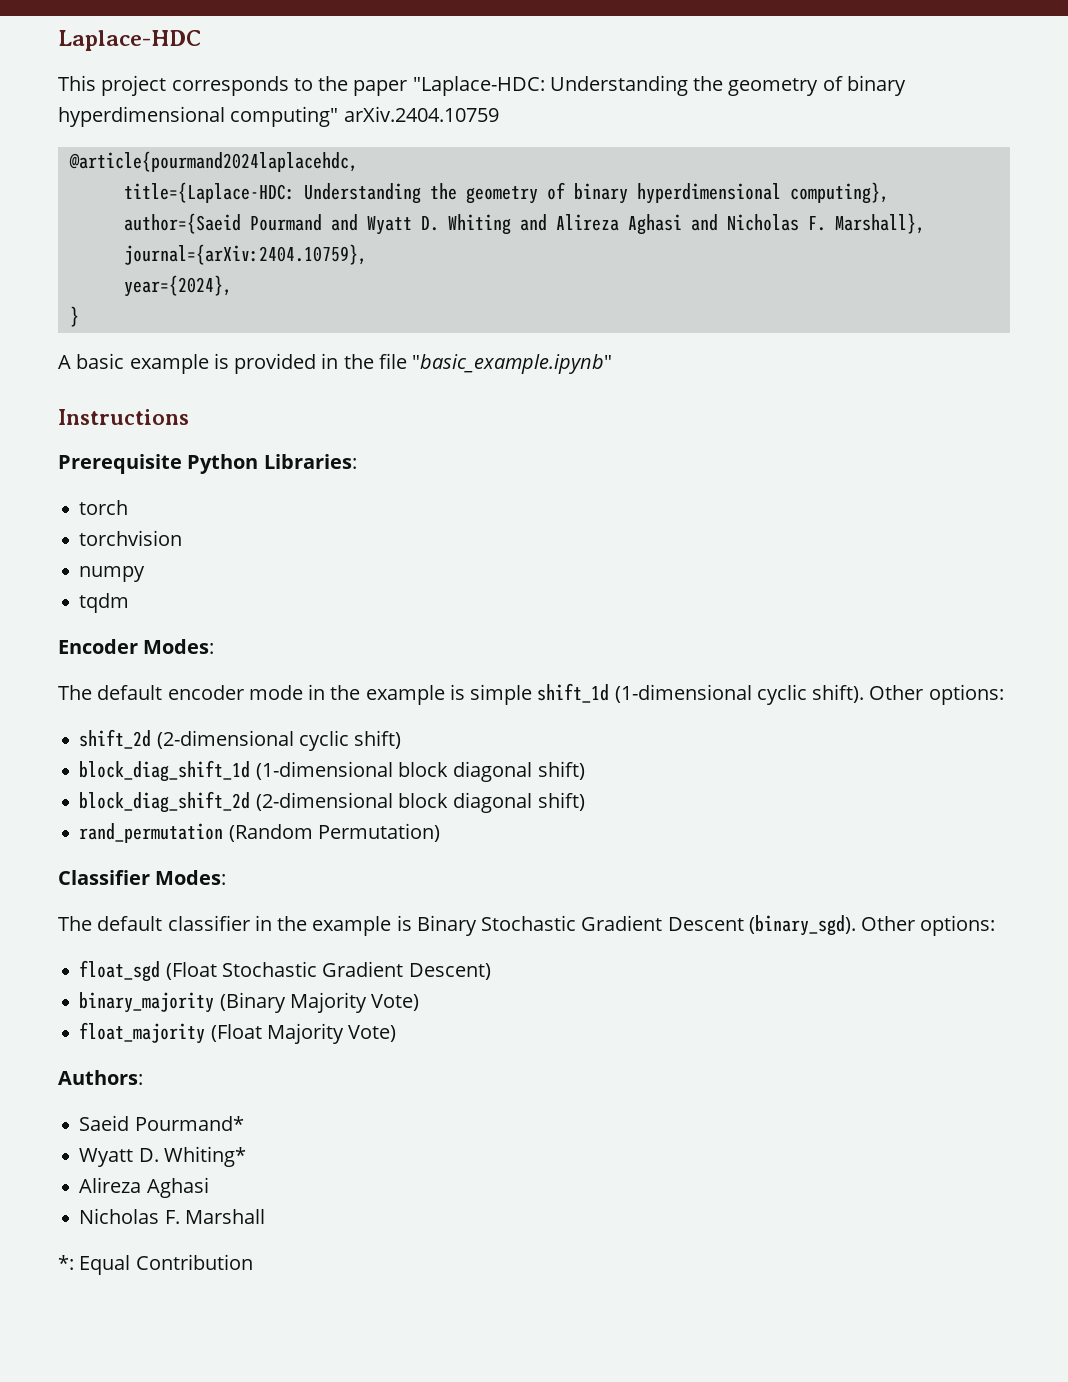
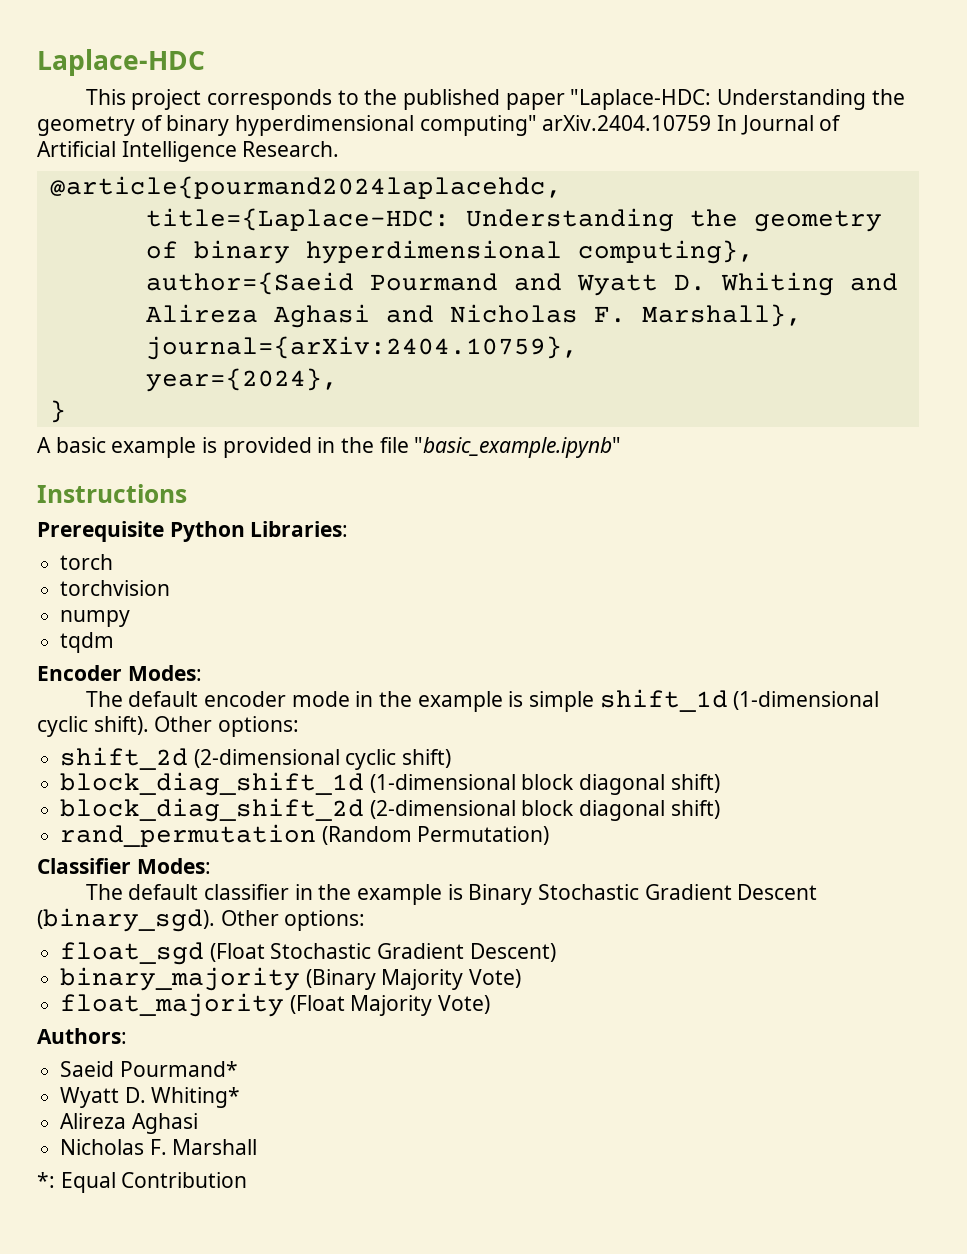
- This project corresponds to the paper "Laplace-HDC: Understanding the geometry of binary hyperdimensional computing" arXiv.2404.10759
+ This project corresponds to the published paper "Laplace-HDC: Understanding the geometry of binary hyperdimensional computing" arXiv.2404.10759 In Journal of Artificial Intelligence Research.

